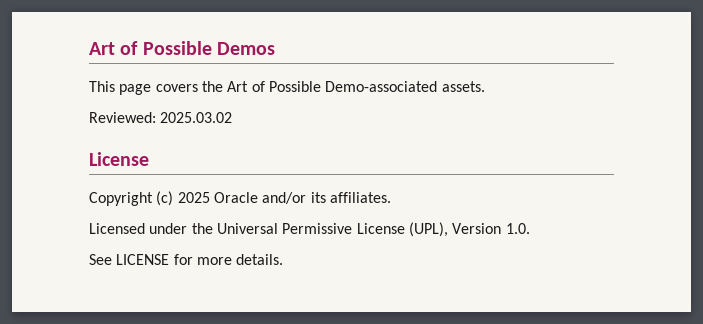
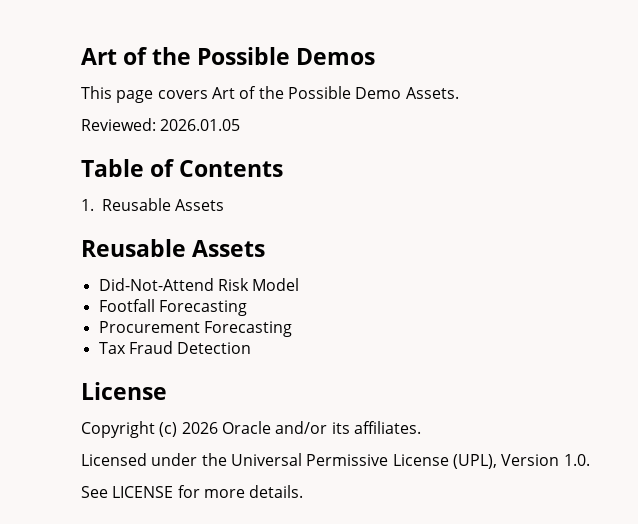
- Art of Possible Demos
+ Art of the Possible Demos
- This page covers the Art of Possible Demo-associated assets.
- Reviewed: 2025.03.02
+ This page covers Art of the Possible Demo Assets.
+ Reviewed: 2026.01.05
+ Table of Contents
+ 1. Reusable Assets
+ Reusable Assets
+ Did-Not-Attend Risk Model
+ Footfall Forecasting
+ Procurement Forecasting
+ Tax Fraud Detection
- Copyright (c) 2025 Oracle and/or its affiliates.
+ Copyright (c) 2026 Oracle and/or its affiliates.

